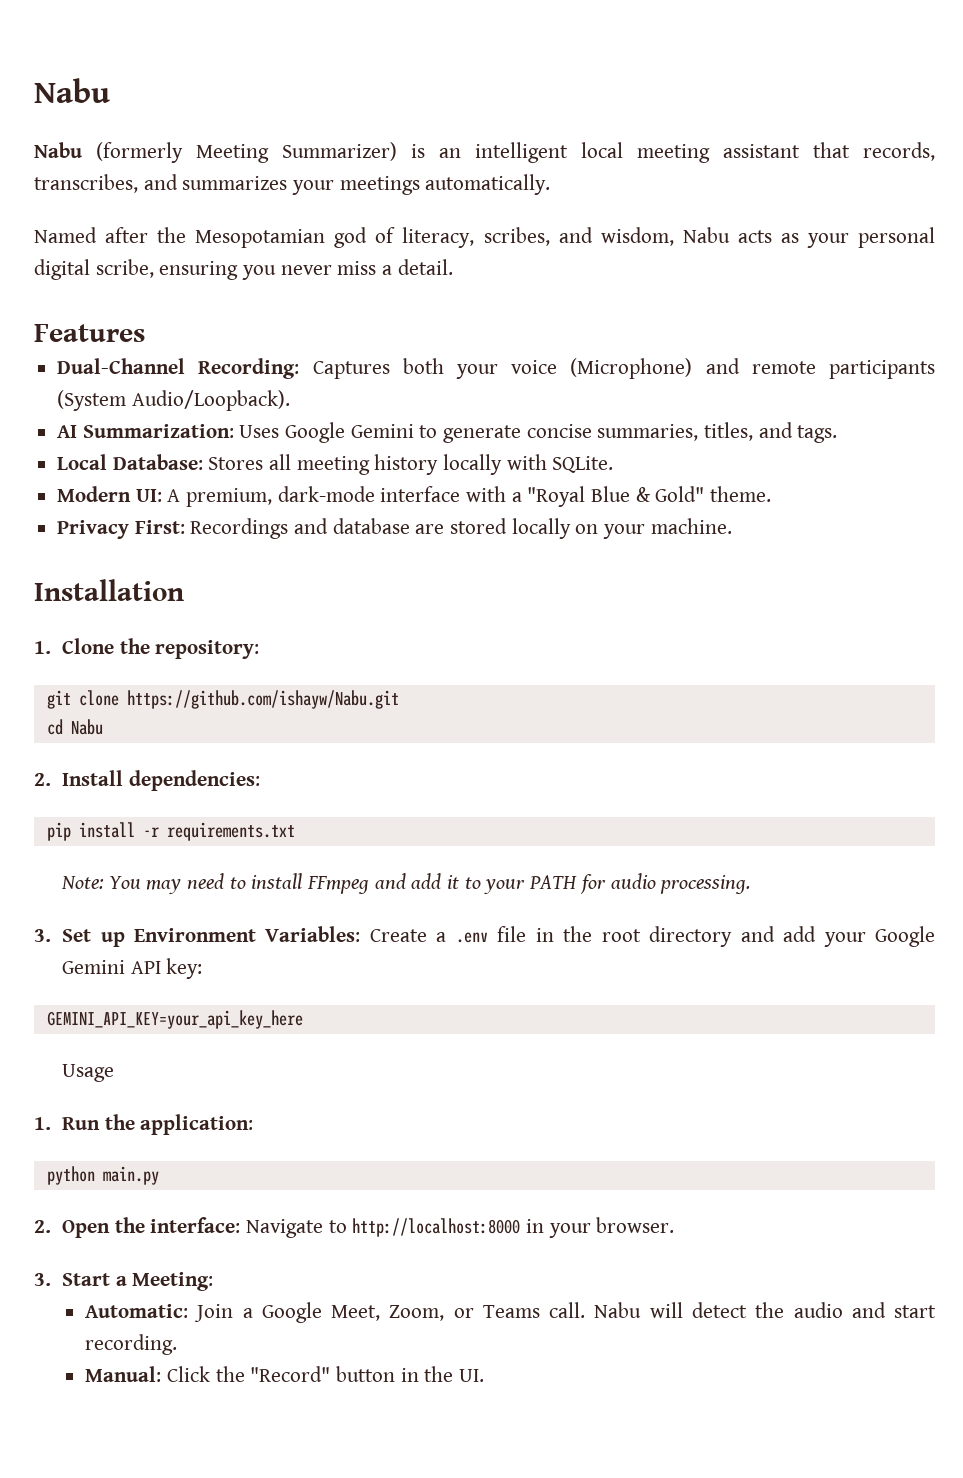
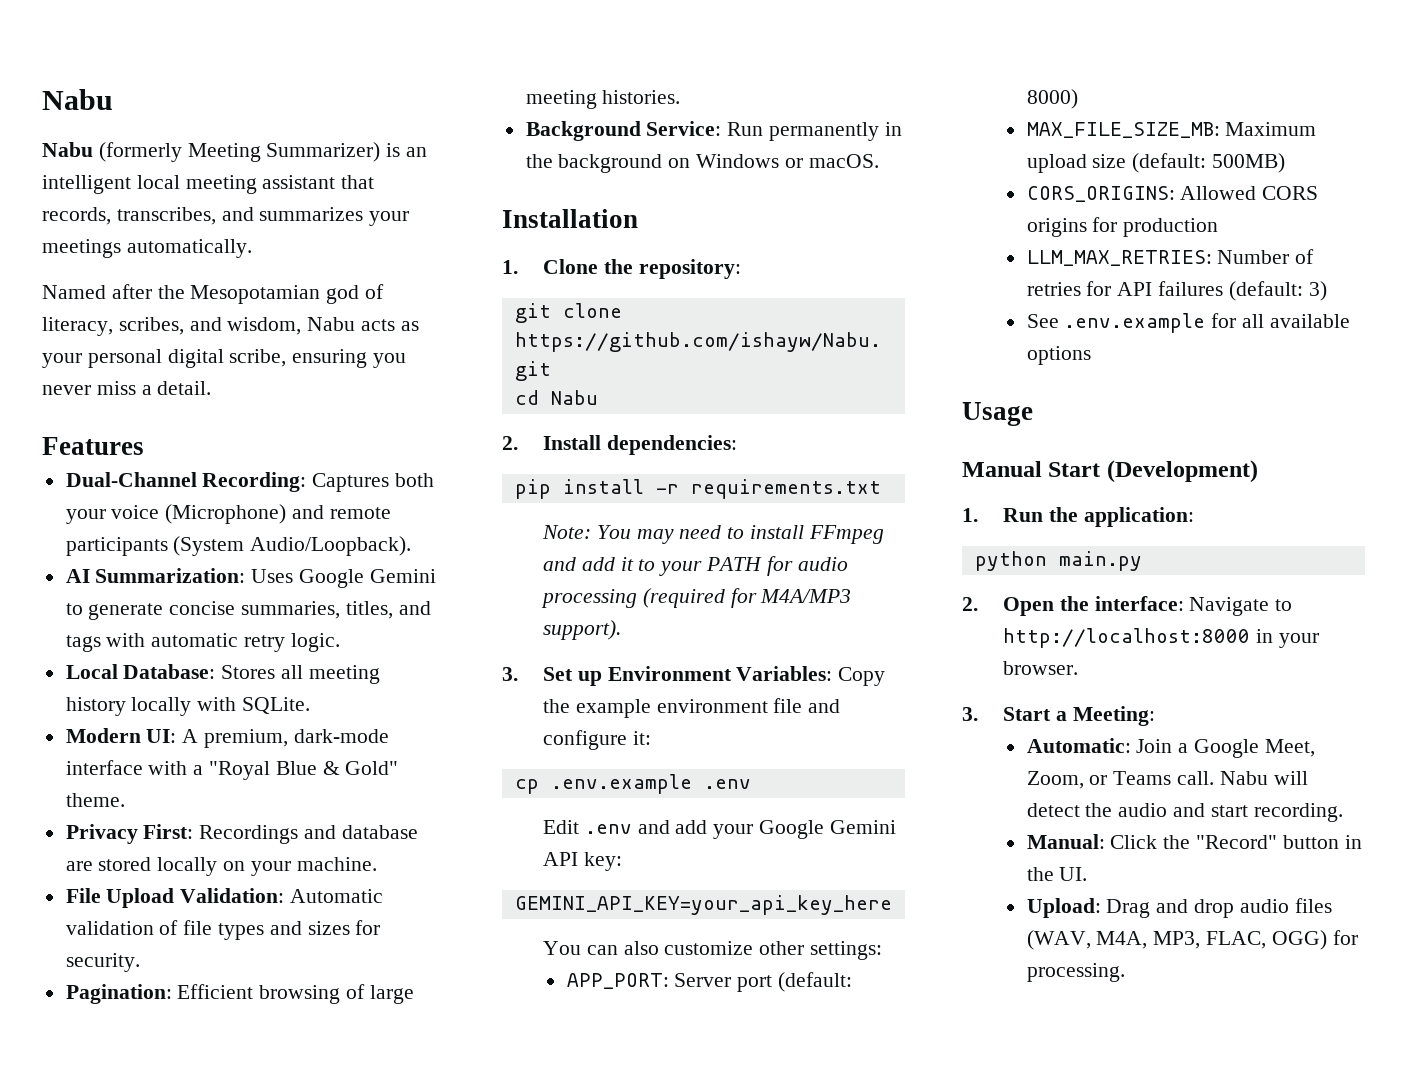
- AI Summarization: Uses Google Gemini to generate concise summaries, titles, and tags.
+ AI Summarization: Uses Google Gemini to generate concise summaries, titles, and tags with automatic retry logic.
+ File Upload Validation: Automatic validation of file types and sizes for security.
+ Pagination: Efficient browsing of large meeting histories.
+ Background Service: Run permanently in the background on Windows or macOS.
- Note: You may need to install FFmpeg and add it to your PATH for audio processing.
+ Note: You may need to install FFmpeg and add it to your PATH for audio processing (required for M4A/MP3 support).
- 3. Set up Environment Variables: Create a .env file in the root directory and add your Google Gemini API key:
+ 3. Set up Environment Variables: Copy the example environment file and configure it:
+ cp .env.example .env
+ Edit .env and add your Google Gemini API key:
+ You can also customize other settings:
+ APP_PORT: Server port (default: 8000)
+ MAX_FILE_SIZE_MB: Maximum upload size (default: 500MB)
+ CORS_ORIGINS: Allowed CORS origins for production
+ LLM_MAX_RETRIES: Number of retries for API failures (default: 3)
+ See .env.example for all available options
  Usage
+ Manual Start (Development)
+ Upload: Drag and drop audio files (WAV, M4A, MP3, FLAC, OGG) for processing.

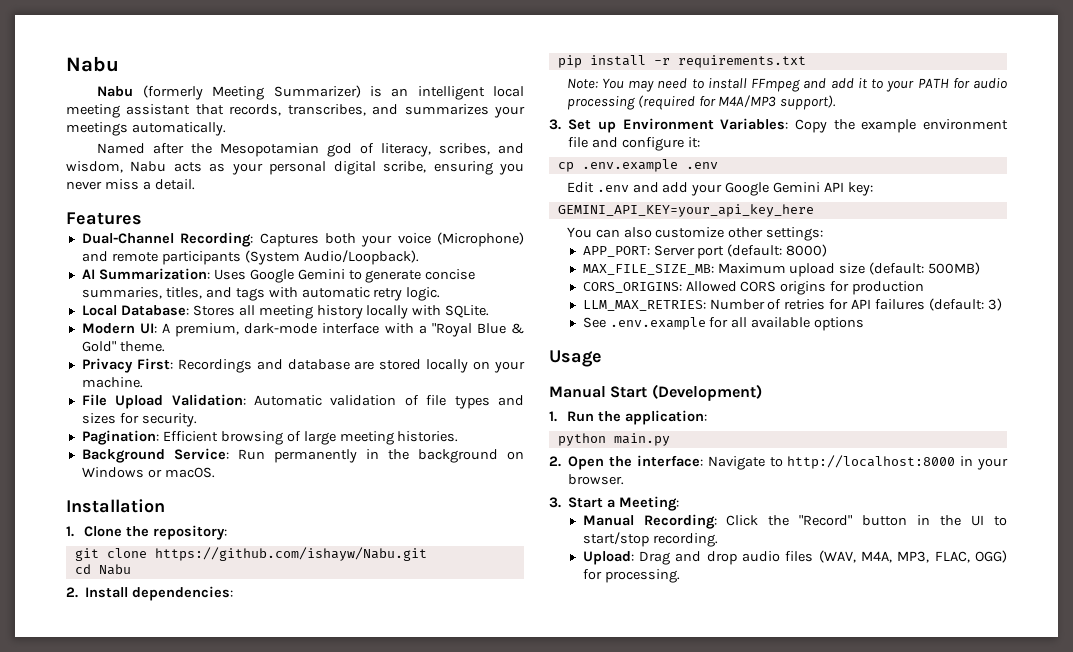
- Automatic: Join a Google Meet, Zoom, or Teams call. Nabu will detect the audio and start recording.
- Manual: Click the "Record" button in the UI.
+ Manual Recording: Click the "Record" button in the UI to start/stop recording.

